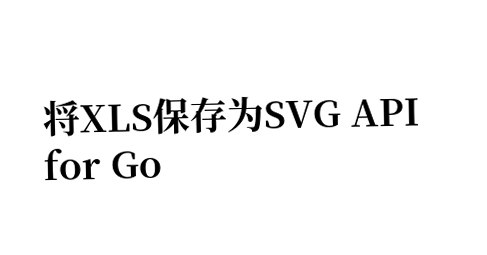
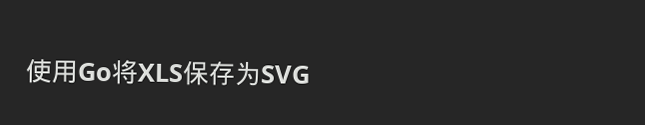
- 将XLS保存为SVG API for Go
+ 使用Go将XLS保存为SVG

